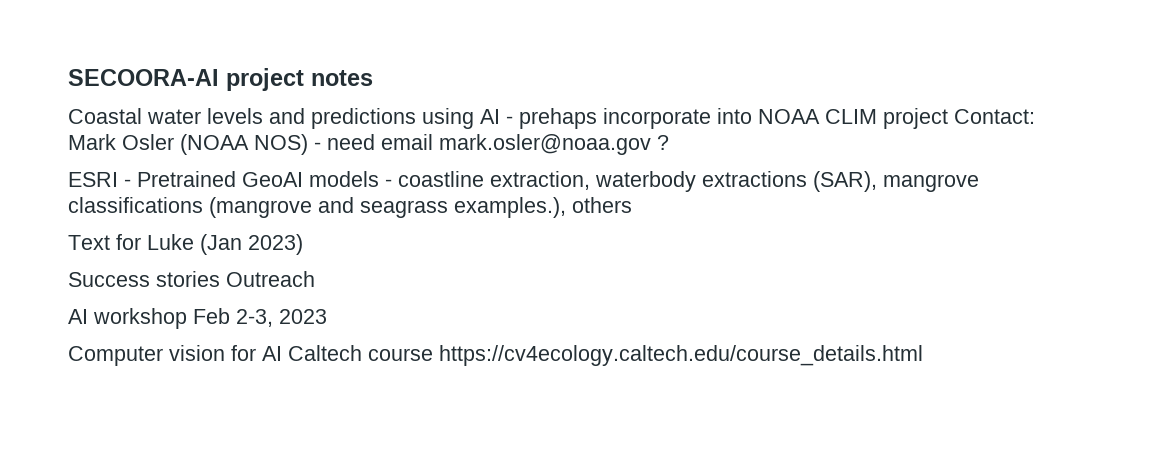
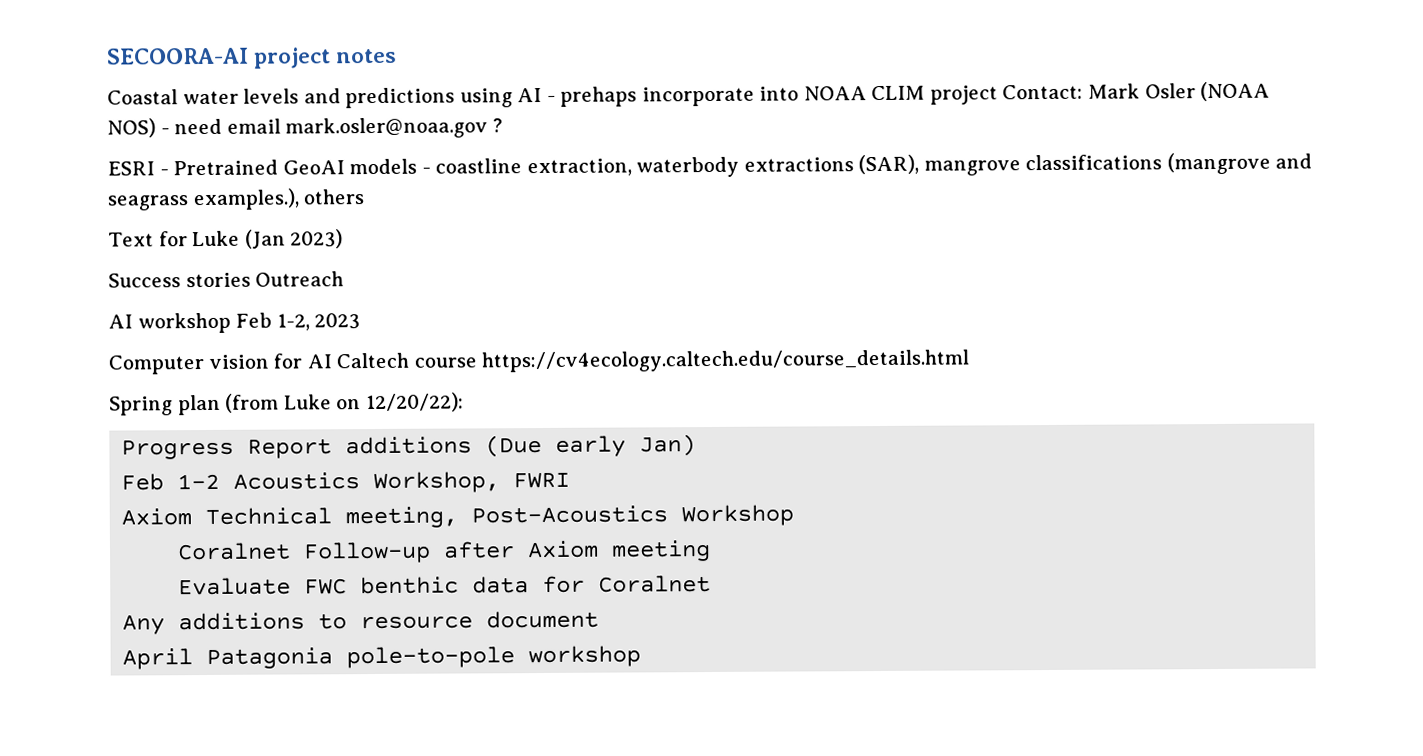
- AI workshop Feb 2-3, 2023
+ AI workshop Feb 1-2, 2023
+ Spring plan (from Luke on 12/20/22):
+ Progress Report additions (Due early Jan)
+ Feb 1-2 Acoustics Workshop, FWRI
+ Axiom Technical meeting, Post-Acoustics Workshop
+ Coralnet Follow-up after Axiom meeting
+ Evaluate FWC benthic data for Coralnet
+ Any additions to resource document
+ April Patagonia pole-to-pole workshop

